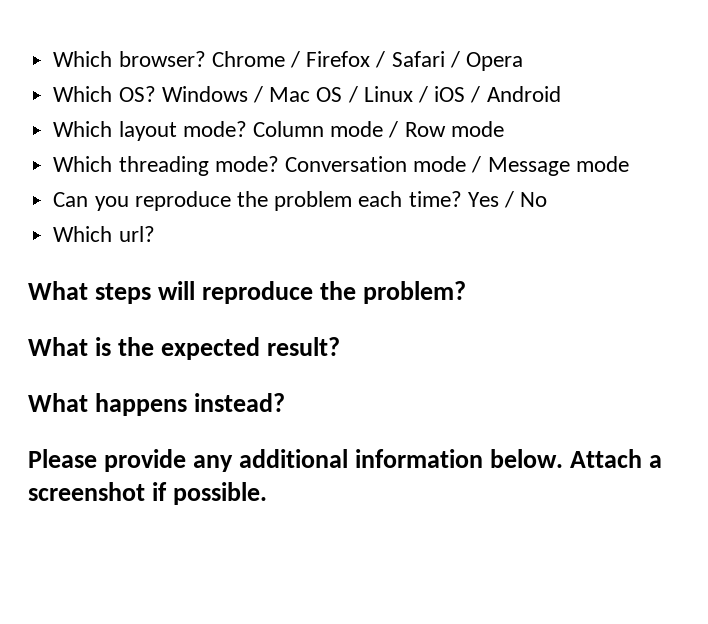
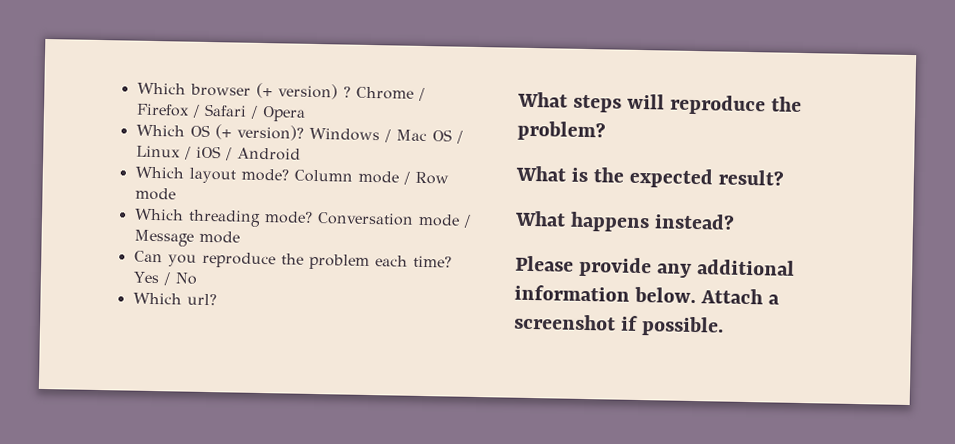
- Which browser?
+ Which browser (+ version) ?
- Which OS?
+ Which OS (+ version)?

